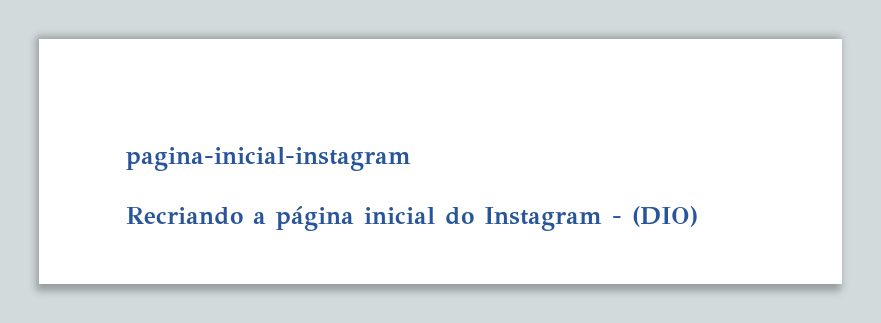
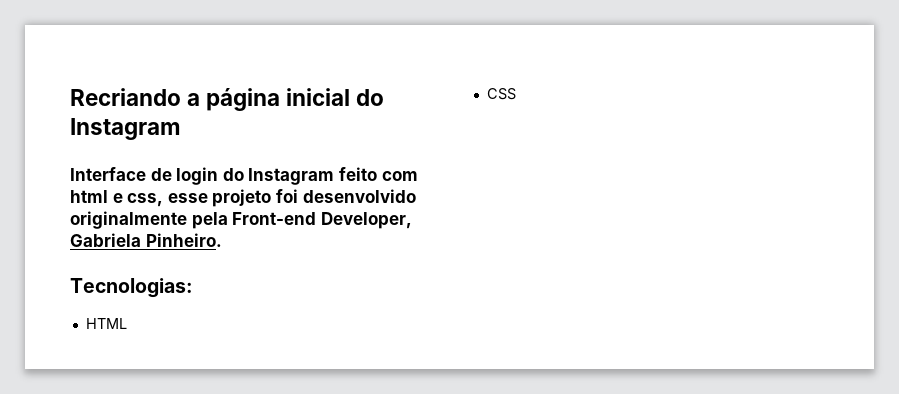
- pagina-inicial-instagram
- Recriando a página inicial do Instagram - (DIO)
+ Recriando a página inicial do Instagram
+ Interface de login do Instagram feito com html e css, esse projeto foi desenvolvido originalmente pela Front-end Developer, Gabriela Pinheiro.
+ Tecnologias:
+ HTML
+ CSS

